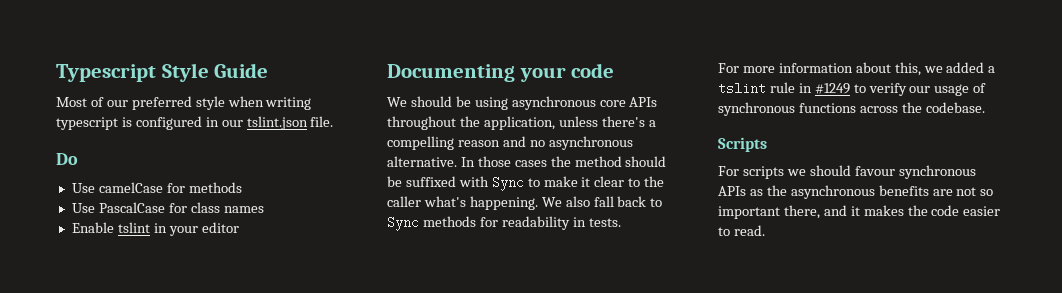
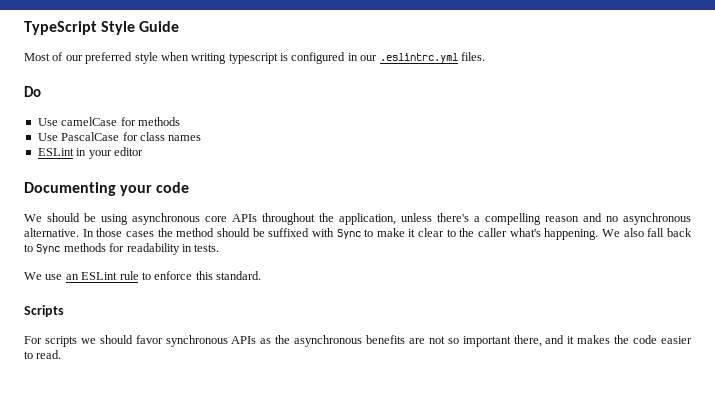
- Typescript Style Guide
+ TypeScript Style Guide
- Most of our preferred style when writing typescript is configured in our tslint.json file.
+ Most of our preferred style when writing typescript is configured in our .eslintrc.yml files.
- Enable tslint in your editor
+ ESLint in your editor
- For more information about this, we added a tslint rule in #1249 to verify our usage of synchronous functions across the codebase.
+ We use an ESLint rule to enforce this standard.
- For scripts we should favour synchronous APIs as the asynchronous benefits are not so important there, and it makes the code easier to read.
+ For scripts we should favor synchronous APIs as the asynchronous benefits are not so important there, and it makes the code easier to read.

